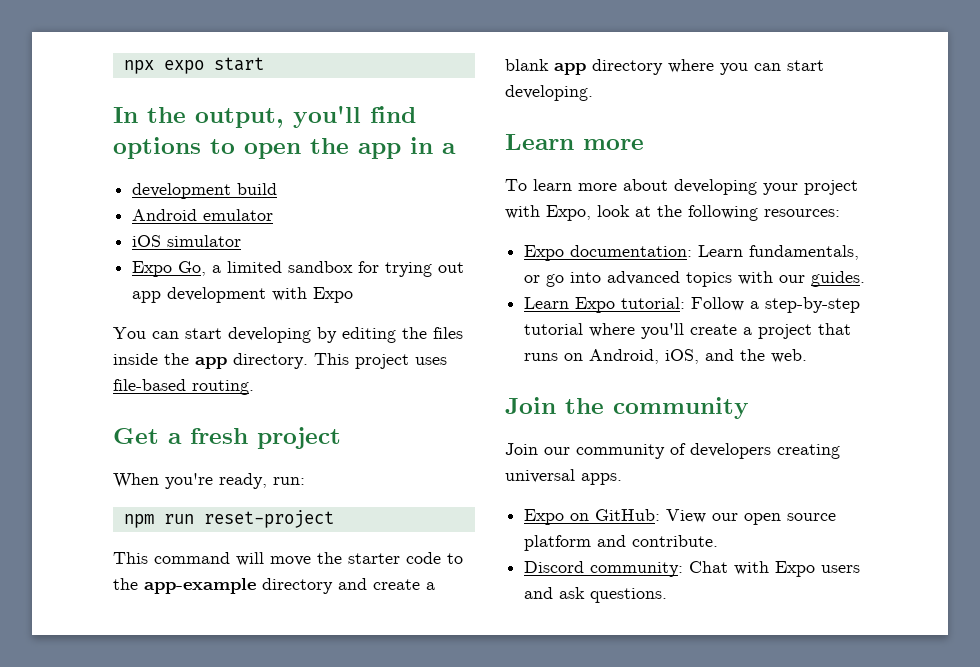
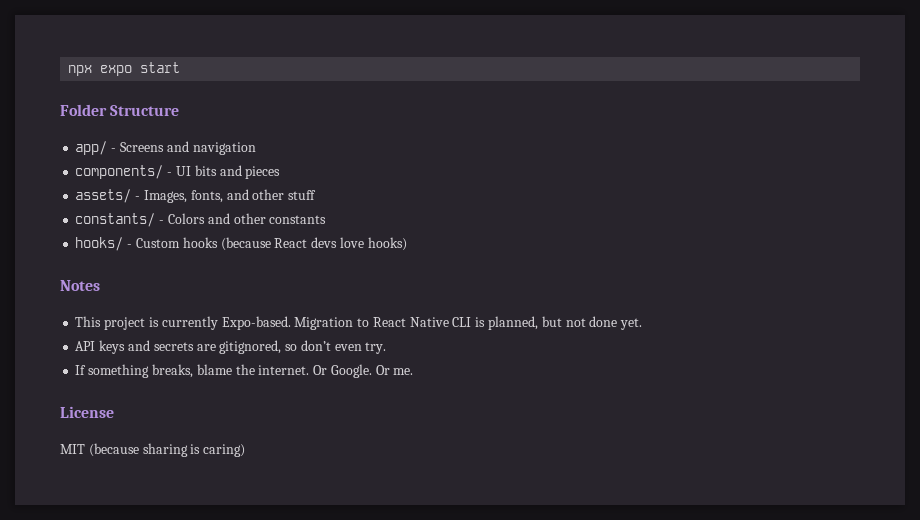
- In the output, you'll find options to open the app in a
- development build
- Android emulator
- iOS simulator
- Expo Go, a limited sandbox for trying out app development with Expo
- You can start developing by editing the files inside the app directory. This project uses file-based routing.
- Get a fresh project
- When you're ready, run:
- npm run reset-project
- This command will move the starter code to the app-example directory and create a blank app directory where you can start developing.
- Learn more
- To learn more about developing your project with Expo, look at the following resources:
- Expo documentation: Learn fundamentals, or go into advanced topics with our guides.
- Learn Expo tutorial: Follow a step-by-step tutorial where you'll create a project that runs on Android, iOS, and the web.
- Join the community
- Join our community of developers creating universal apps.
- Expo on GitHub: View our open source platform and contribute.
- Discord community: Chat with Expo users and ask questions.
+ Folder Structure
+ app/ - Screens and navigation
+ components/ - UI bits and pieces
+ assets/ - Images, fonts, and other stuff
+ constants/ - Colors and other constants
+ hooks/ - Custom hooks (because React devs love hooks)
+ Notes
+ This project is currently Expo-based. Migration to React Native CLI is planned, but not done yet.
+ API keys and secrets are gitignored, so don’t even try.
+ If something breaks, blame the internet. Or Google. Or me.
+ License
+ MIT (because sharing is caring)

